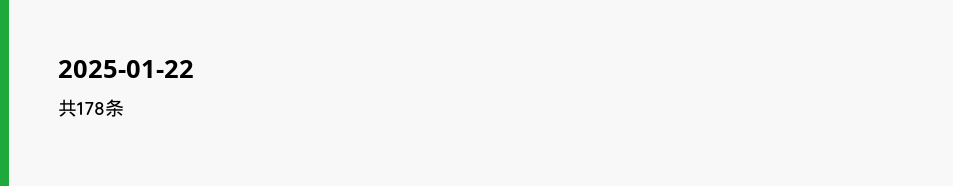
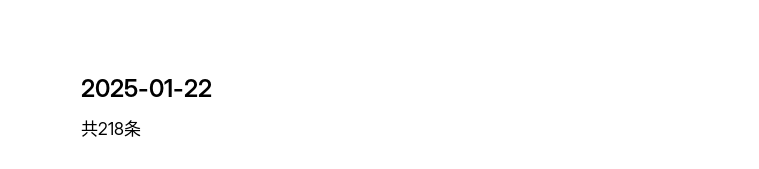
- 共178条
+ 共218条

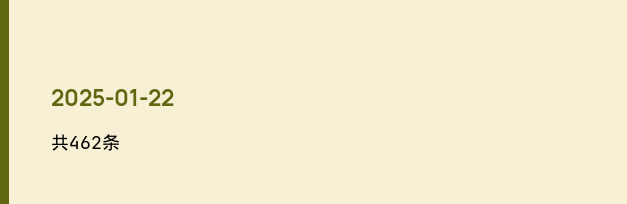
- 共218条
+ 共462条

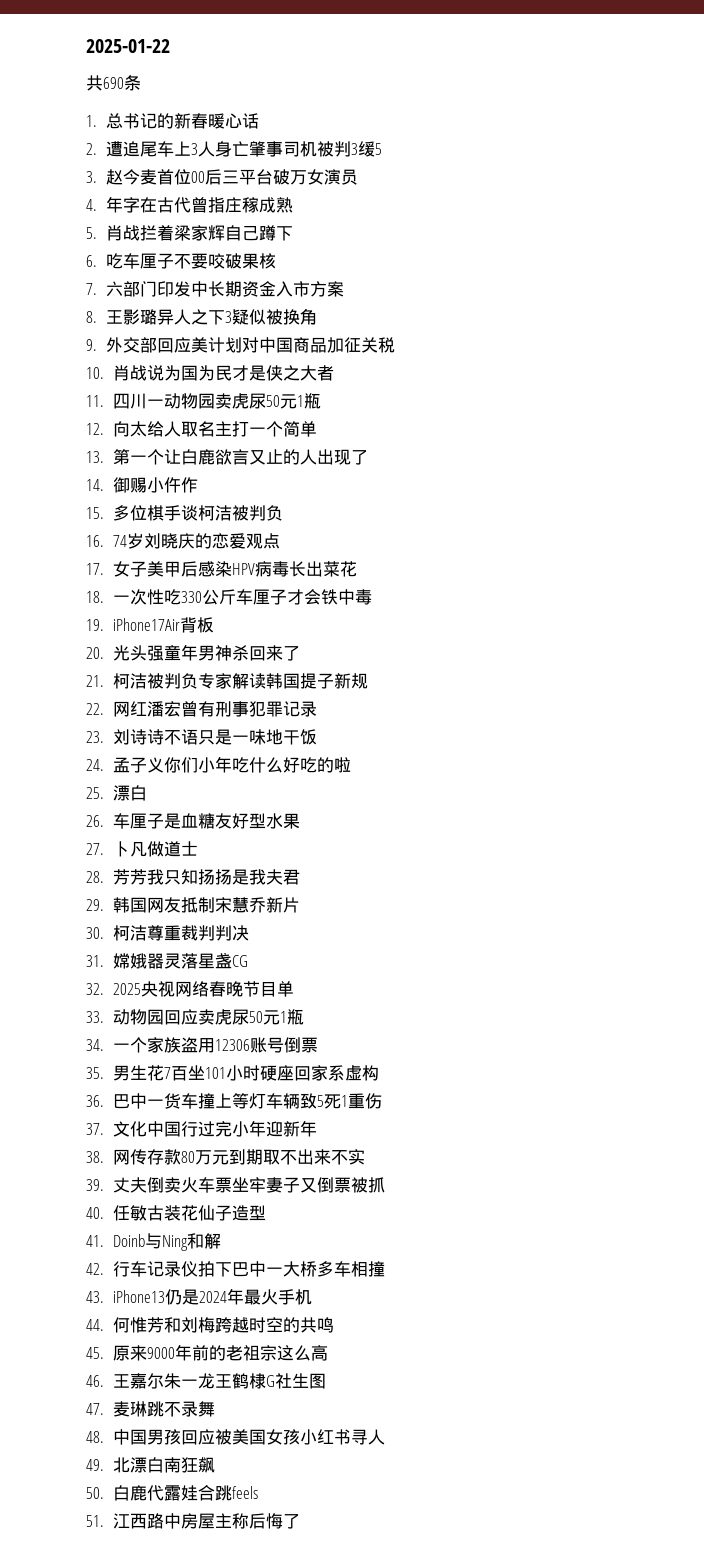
- 共462条
+ 共690条
+ 1.总书记的新春暖心话
+ 2.遭追尾车上3人身亡肇事司机被判3缓5
+ 3.赵今麦首位00后三平台破万女演员
+ 4.年字在古代曾指庄稼成熟
+ 5.肖战拦着梁家辉自己蹲下
+ 6.吃车厘子不要咬破果核
+ 7.六部门印发中长期资金入市方案
+ 8.王影璐异人之下3疑似被换角
+ 9.外交部回应美计划对中国商品加征关税
+ 10.肖战说为国为民才是侠之大者
+ 11.四川一动物园卖虎尿50元1瓶
+ 12.向太给人取名主打一个简单
+ 13.第一个让白鹿欲言又止的人出现了
+ 14.御赐小仵作
+ 15.多位棋手谈柯洁被判负
+ 16. 74岁刘晓庆的恋爱观点
+ 17.女子美甲后感染HPV病毒长出菜花
+ 18.一次性吃330公斤车厘子才会铁中毒
+ 19. iPhone17Air背板
+ 20.光头强童年男神杀回来了
+ 21.柯洁被判负专家解读韩国提子新规
+ 22.网红潘宏曾有刑事犯罪记录
+ 23.刘诗诗不语只是一味地干饭
+ 24.孟子义你们小年吃什么好吃的啦
+ 25.漂白
+ 26.车厘子是血糖友好型水果
+ 27.卜凡做道士
+ 28.芳芳我只知扬扬是我夫君
+ 29.韩国网友抵制宋慧乔新片
+ 30.柯洁尊重裁判判决
+ 31.嫦娥器灵落星盏CG
+ 32. 2025央视网络春晚节目单
+ 33.动物园回应卖虎尿50元1瓶
+ 34.一个家族盗用12306账号倒票
+ 35.男生花7百坐101小时硬座回家系虚构
+ 36.巴中一货车撞上等灯车辆致5死1重伤
+ 37.文化中国行过完小年迎新年
+ 38.网传存款80万元到期取不出来不实
+ 39.丈夫倒卖火车票坐牢妻子又倒票被抓
+ 40.任敏古装花仙子造型
+ 41. Doinb与Ning和解
+ 42.行车记录仪拍下巴中一大桥多车相撞
+ 43. iPhone13仍是2024年最火手机
+ 44.何惟芳和刘梅跨越时空的共鸣
+ 45.原来9000年前的老祖宗这么高
+ 46.王嘉尔朱一龙王鹤棣G社生图
+ 47.麦琳跳不录舞
+ 48.中国男孩回应被美国女孩小红书寻人
+ 49.北漂白南狂飙
+ 50.白鹿代露娃合跳feels
+ 51.江西路中房屋主称后悔了

